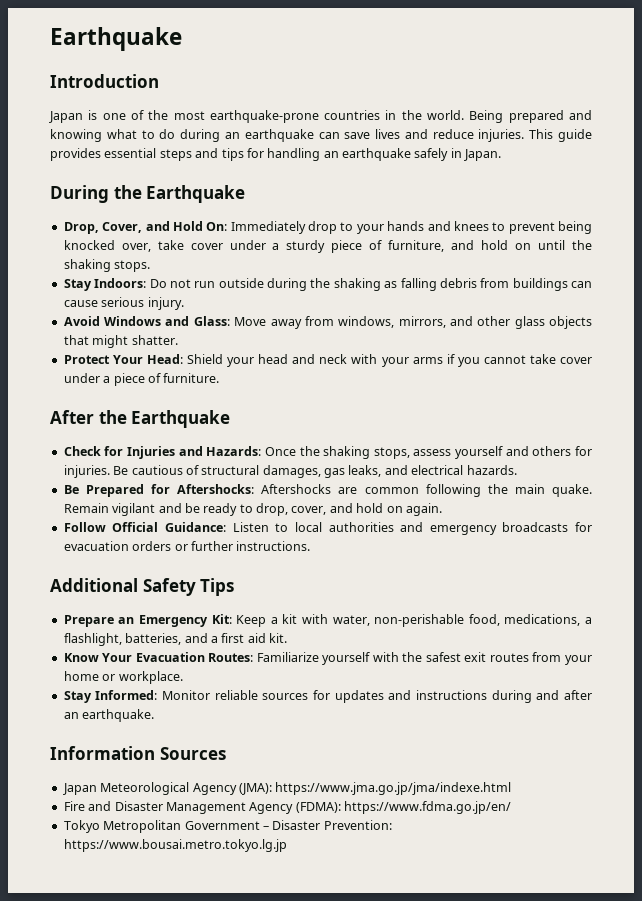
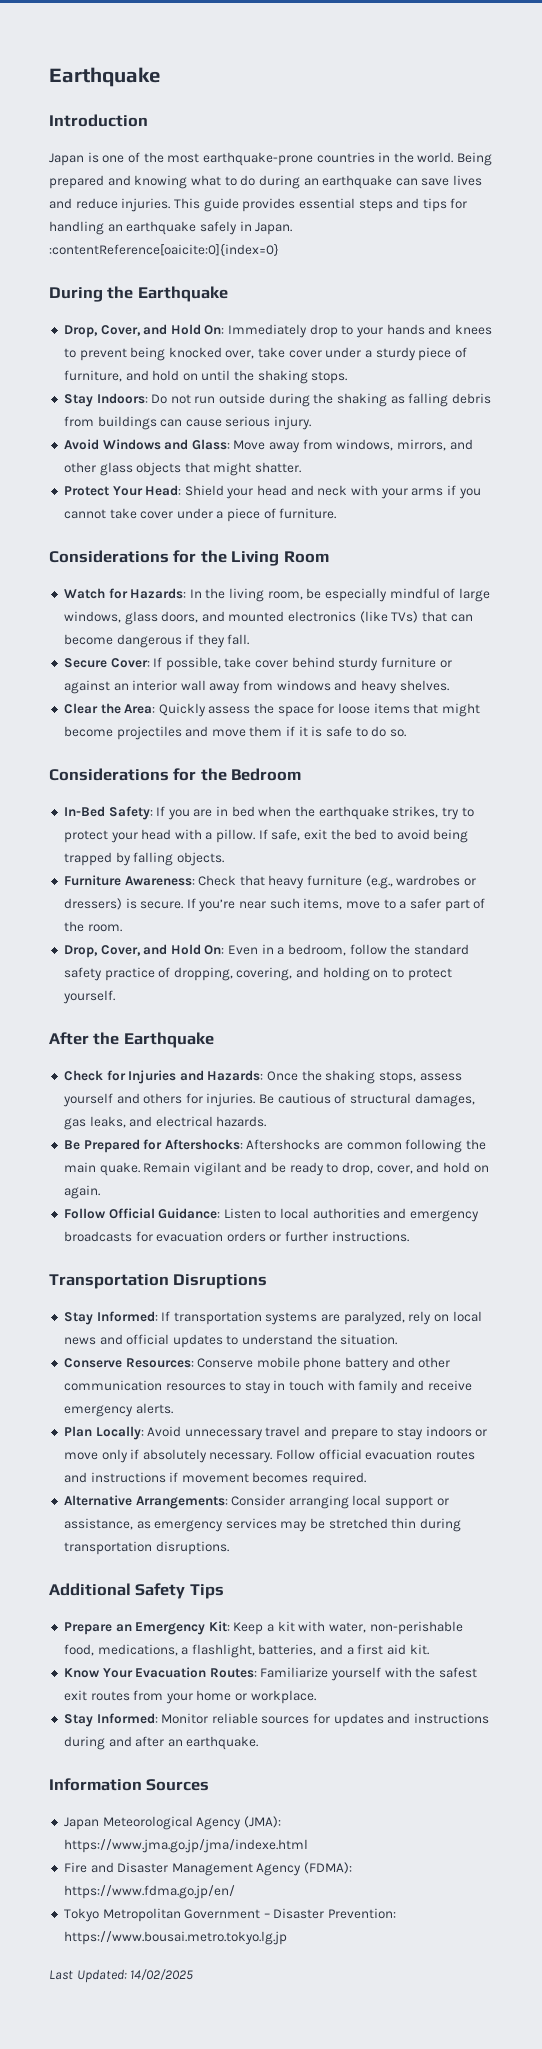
- This guide provides essential steps and tips for handling an earthquake safely in Japan.
+ This guide provides essential steps and tips for handling an earthquake safely in Japan. :contentReference[oaicite:0]{index=0}
+ Considerations for the Living Room
+ Watch for Hazards: In the living room, be especially mindful of large windows, glass doors, and mounted electronics (like TVs) that can become dangerous if they fall.
+ Secure Cover: If possible, take cover behind sturdy furniture or against an interior wall away from windows and heavy shelves.
+ Clear the Area: Quickly assess the space for loose items that might become projectiles and move them if it is safe to do so.
+ Considerations for the Bedroom
+ In-Bed Safety: If you are in bed when the earthquake strikes, try to protect your head with a pillow. If safe, exit the bed to avoid being trapped by falling objects.
+ Furniture Awareness: Check that heavy furniture (e.g., wardrobes or dressers) is secure. If you’re near such items, move to a safer part of the room.
+ Drop, Cover, and Hold On: Even in a bedroom, follow the standard safety practice of dropping, covering, and holding on to protect yourself.
+ Transportation Disruptions
+ Stay Informed: If transportation systems are paralyzed, rely on local news and official updates to understand the situation.
+ Conserve Resources: Conserve mobile phone battery and other communication resources to stay in touch with family and receive emergency alerts.
+ Plan Locally: Avoid unnecessary travel and prepare to stay indoors or move only if absolutely necessary. Follow official evacuation routes and instructions if movement becomes required.
+ Alternative Arrangements: Consider arranging local support or assistance, as emergency services may be stretched thin during transportation disruptions.
+ Last Updated: 14/02/2025

